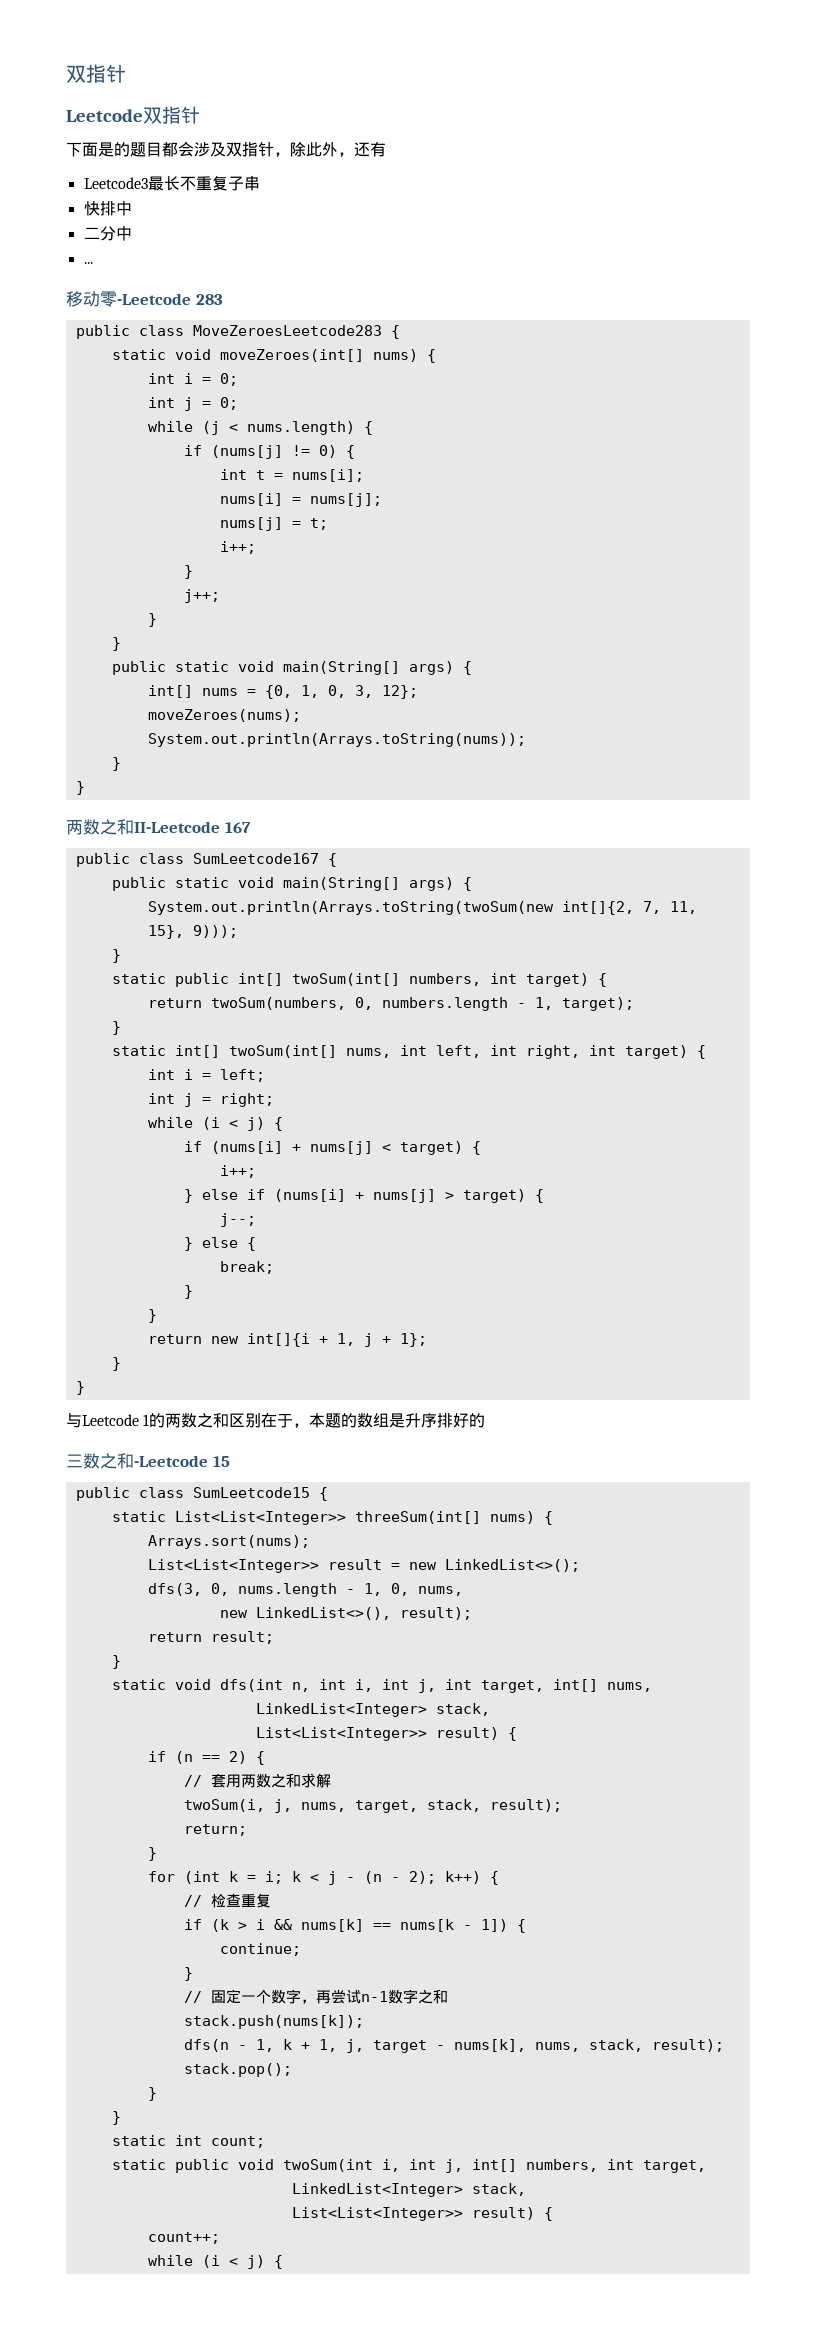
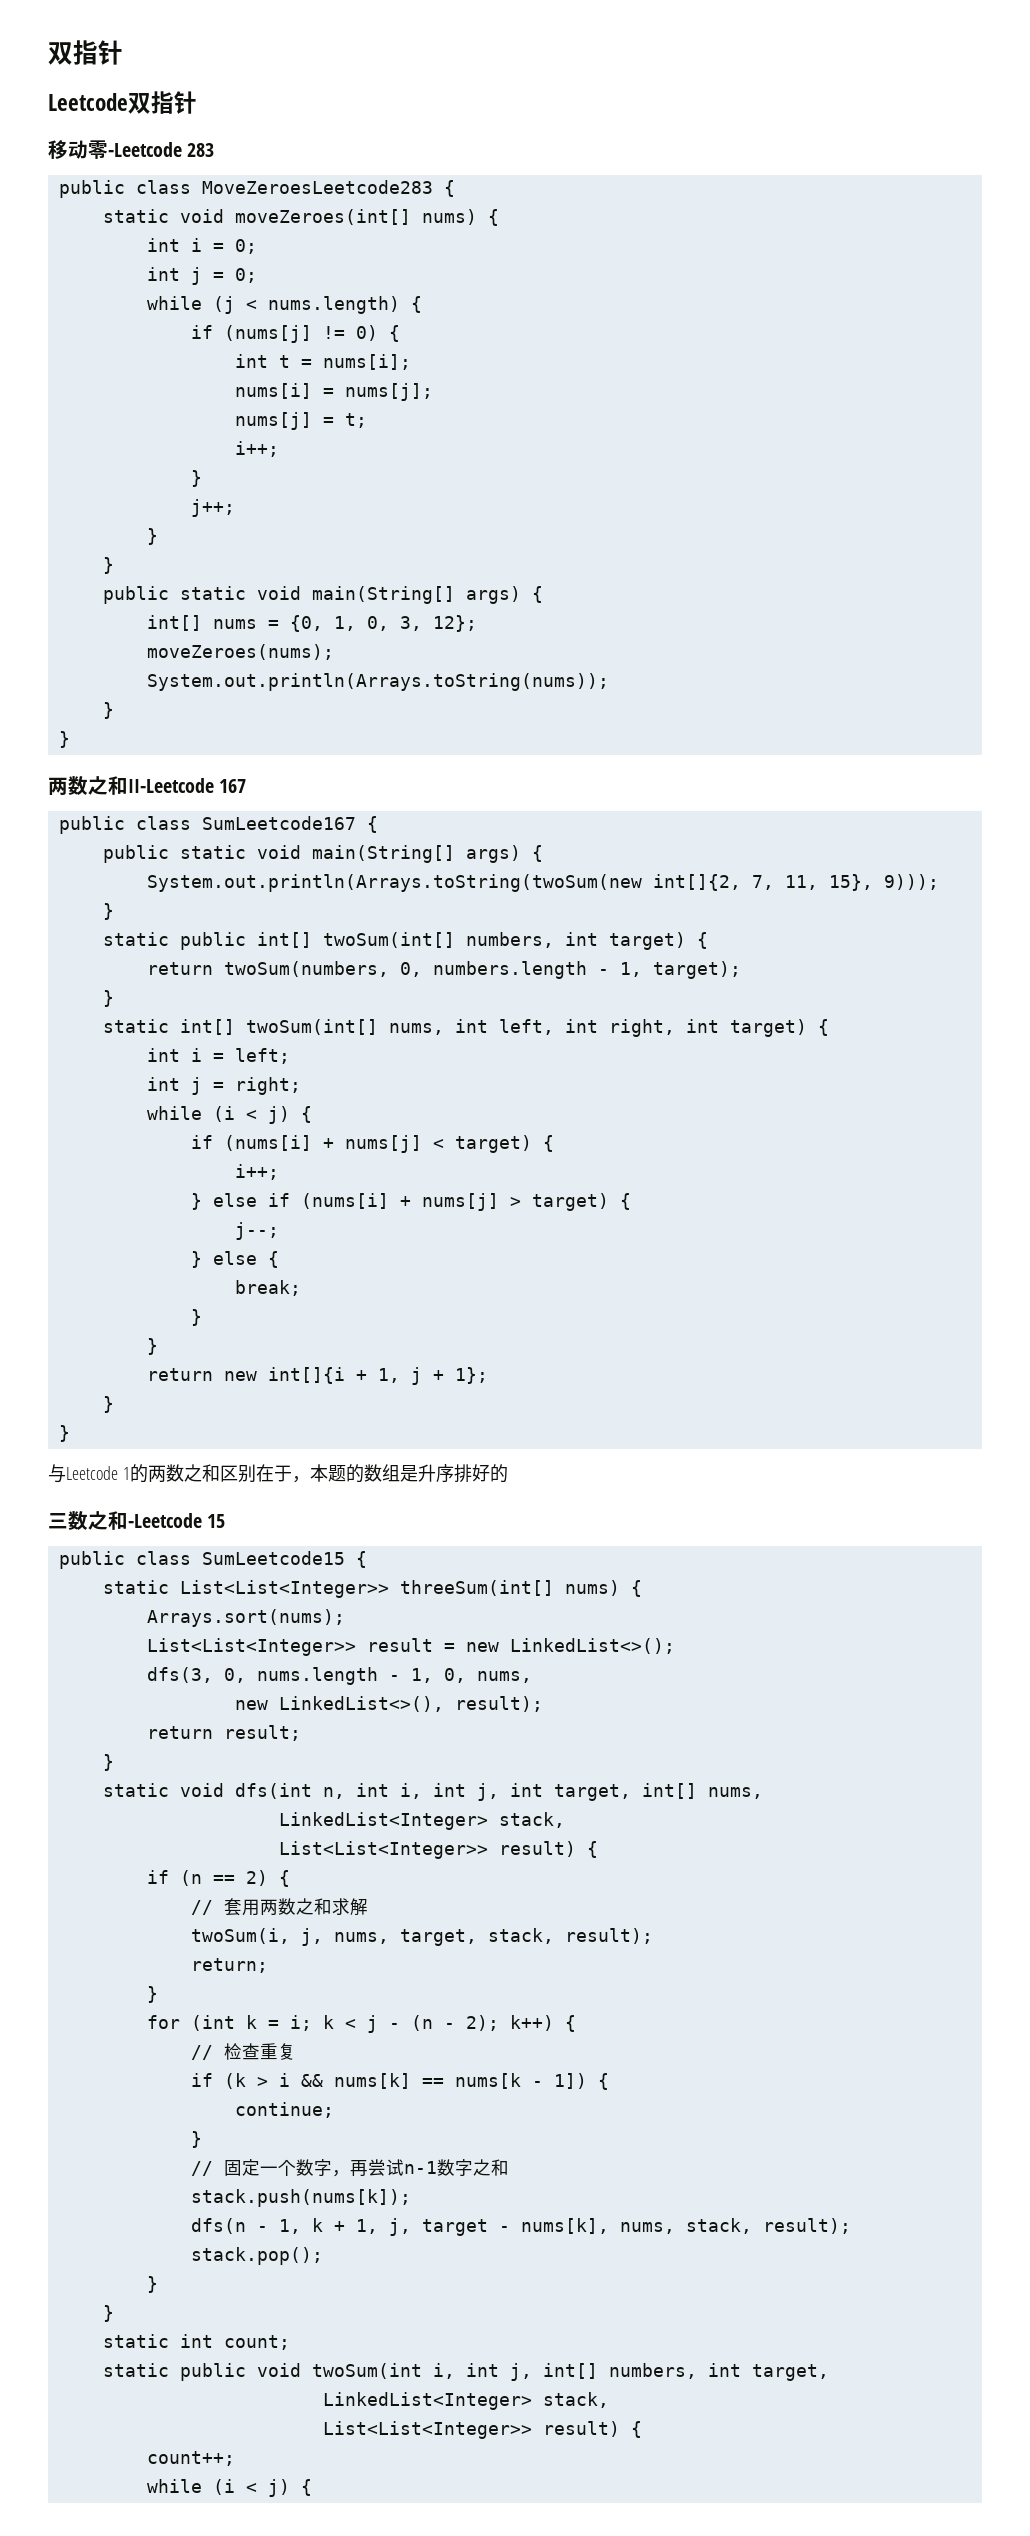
- 下面是的题目都会涉及双指针，除此外，还有
- Leetcode3最长不重复子串
- 快排中
- 二分中
- ...

